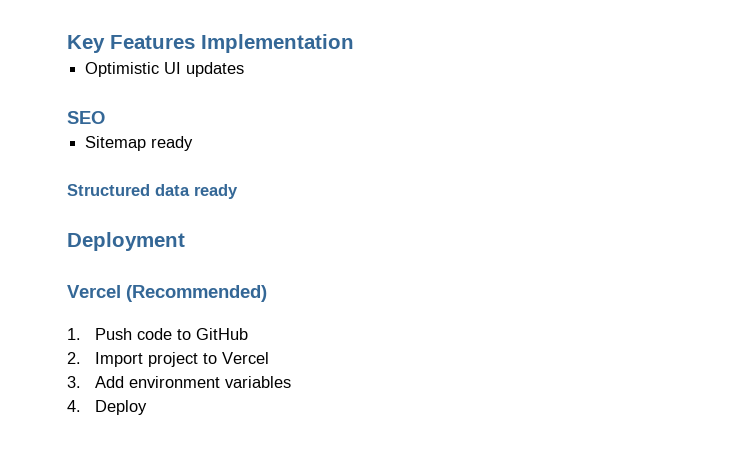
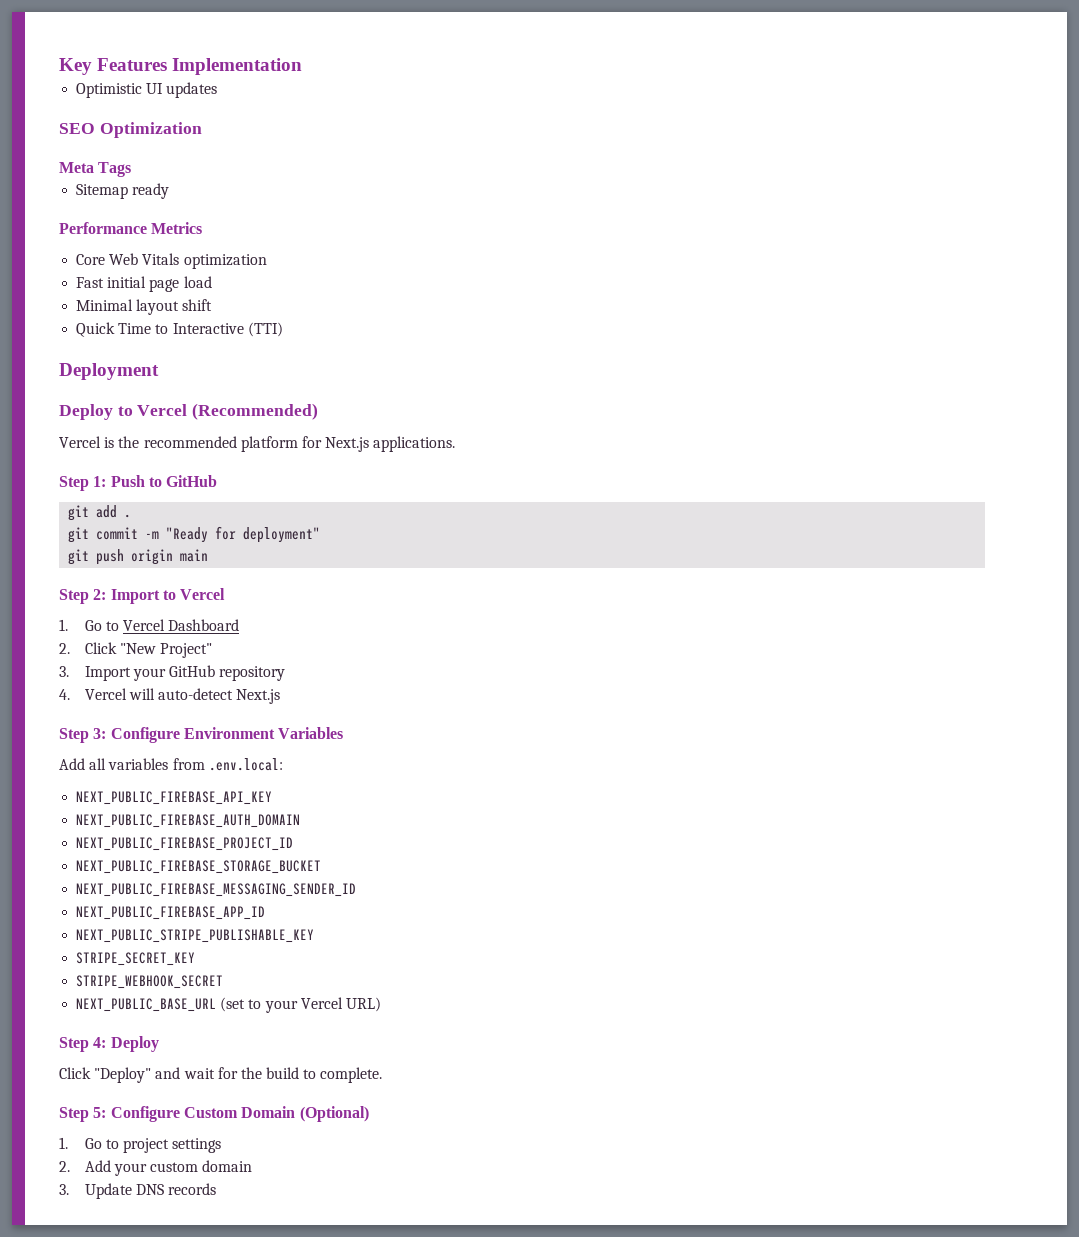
- SEO
+ SEO Optimization
+ Meta Tags
- Structured data ready
+ Performance Metrics
+ Core Web Vitals optimization
+ Fast initial page load
+ Minimal layout shift
+ Quick Time to Interactive (TTI)
- Vercel (Recommended)
+ Deploy to Vercel (Recommended)
- 1. Push code to GitHub
- 2. Import project to Vercel
- 3. Add environment variables
- 4. Deploy
+ Vercel is the recommended platform for Next.js applications.
+ Step 1: Push to GitHub
+ git add .
+ git commit -m "Ready for deployment"
+ git push origin main
+ Step 2: Import to Vercel
+ 1. Go to Vercel Dashboard
+ 2. Click "New Project"
+ 3. Import your GitHub repository
+ 4. Vercel will auto-detect Next.js
+ Step 3: Configure Environment Variables
+ Add all variables from .env.local:
+ NEXT_PUBLIC_FIREBASE_API_KEY
+ NEXT_PUBLIC_FIREBASE_AUTH_DOMAIN
+ NEXT_PUBLIC_FIREBASE_PROJECT_ID
+ NEXT_PUBLIC_FIREBASE_STORAGE_BUCKET
+ NEXT_PUBLIC_FIREBASE_MESSAGING_SENDER_ID
+ NEXT_PUBLIC_FIREBASE_APP_ID
+ NEXT_PUBLIC_STRIPE_PUBLISHABLE_KEY
+ STRIPE_SECRET_KEY
+ STRIPE_WEBHOOK_SECRET
+ NEXT_PUBLIC_BASE_URL (set to your Vercel URL)
+ Step 4: Deploy
+ Click "Deploy" and wait for the build to complete.
+ Step 5: Configure Custom Domain (Optional)
+ 1. Go to project settings
+ 2. Add your custom domain
+ 3. Update DNS records

